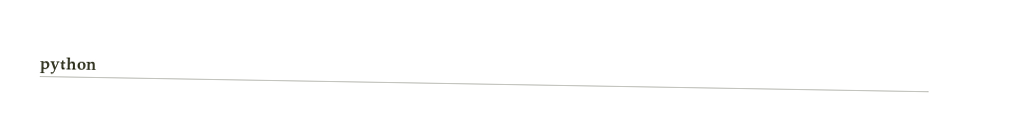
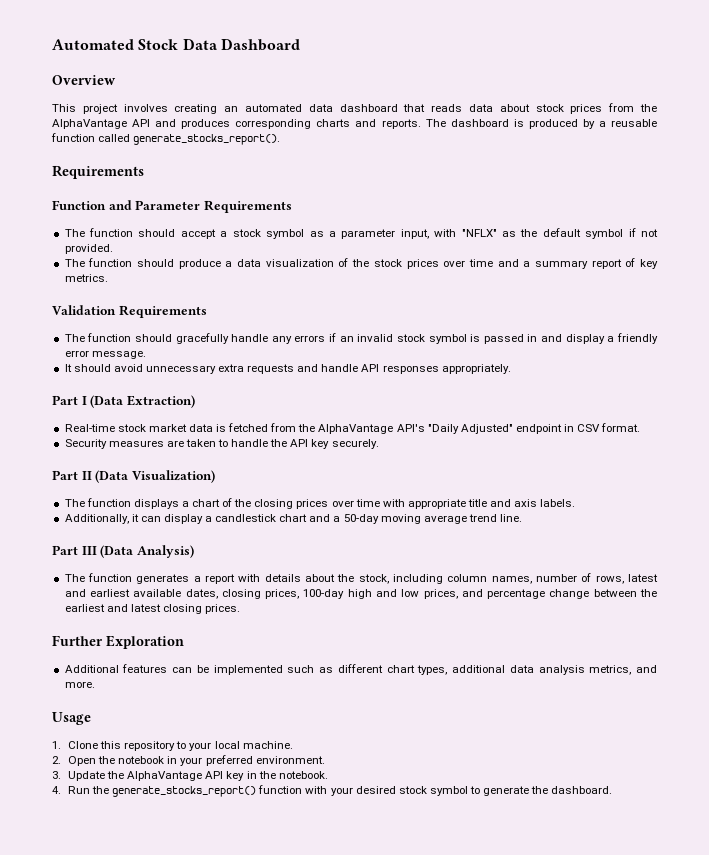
- python
+ Automated Stock Data Dashboard
+ Overview
+ This project involves creating an automated data dashboard that reads data about stock prices from the AlphaVantage API and produces corresponding charts and reports. The dashboard is produced by a reusable function called generate_stocks_report().
+ Requirements
+ Function and Parameter Requirements
+ The function should accept a stock symbol as a parameter input, with "NFLX" as the default symbol if not provided.
+ The function should produce a data visualization of the stock prices over time and a summary report of key metrics.
+ Validation Requirements
+ The function should gracefully handle any errors if an invalid stock symbol is passed in and display a friendly error message.
+ It should avoid unnecessary extra requests and handle API responses appropriately.
+ Part I (Data Extraction)
+ Real-time stock market data is fetched from the AlphaVantage API's "Daily Adjusted" endpoint in CSV format.
+ Security measures are taken to handle the API key securely.
+ Part II (Data Visualization)
+ The function displays a chart of the closing prices over time with appropriate title and axis labels.
+ Additionally, it can display a candlestick chart and a 50-day moving average trend line.
+ Part III (Data Analysis)
+ The function generates a report with details about the stock, including column names, number of rows, latest and earliest available dates, closing prices, 100-day high and low prices, and percentage change between the earliest and latest closing prices.
+ Further Exploration
+ Additional features can be implemented such as different chart types, additional data analysis metrics, and more.
+ Usage
+ 1. Clone this repository to your local machine.
+ 2. Open the notebook in your preferred environment.
+ 3. Update the AlphaVantage API key in the notebook.
+ 4. Run the generate_stocks_report() function with your desired stock symbol to generate the dashboard.

